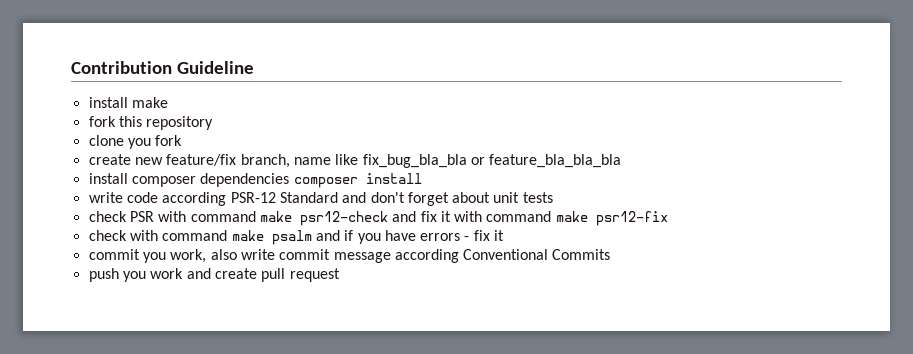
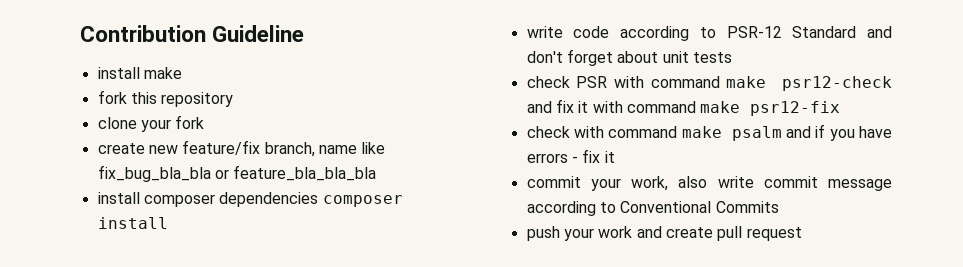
- clone you fork
+ clone your fork
- write code according PSR-12 Standard and don't forget about unit tests
+ write code according to PSR-12 Standard and don't forget about unit tests
- commit you work, also write commit message according Conventional Commits
+ commit your work, also write commit message according to Conventional Commits
- push you work and create pull request
+ push your work and create pull request

